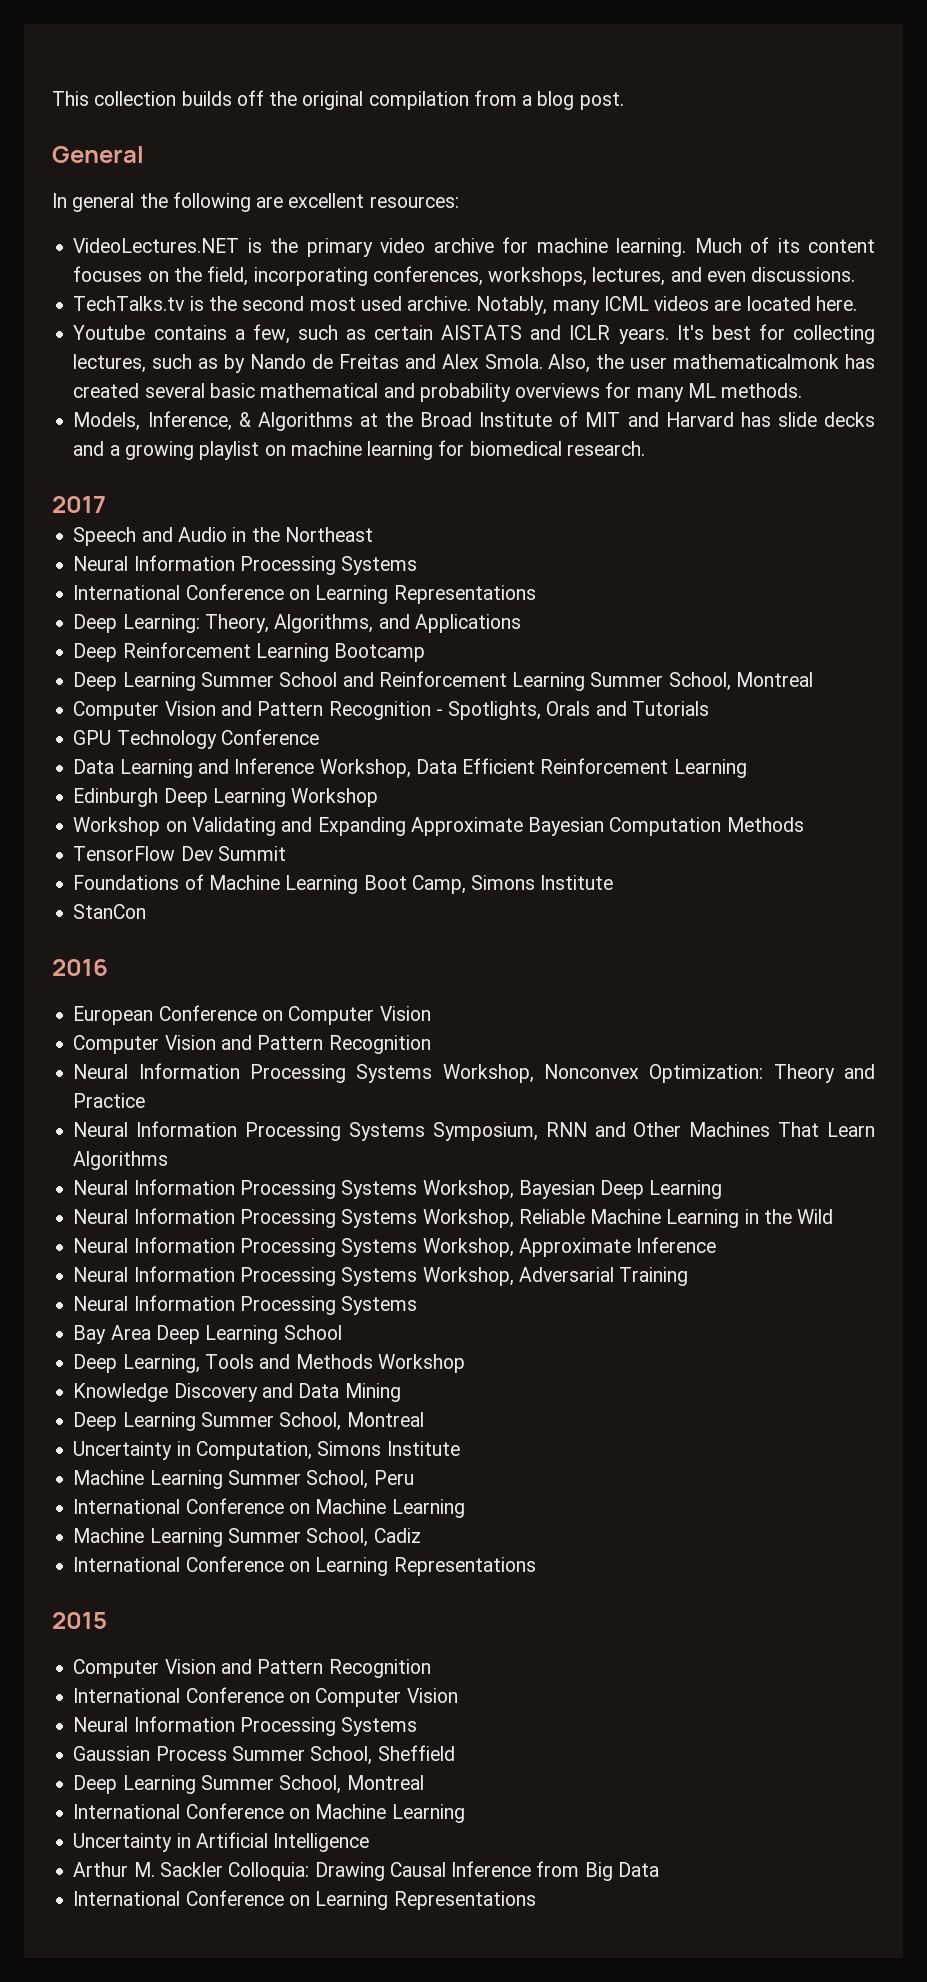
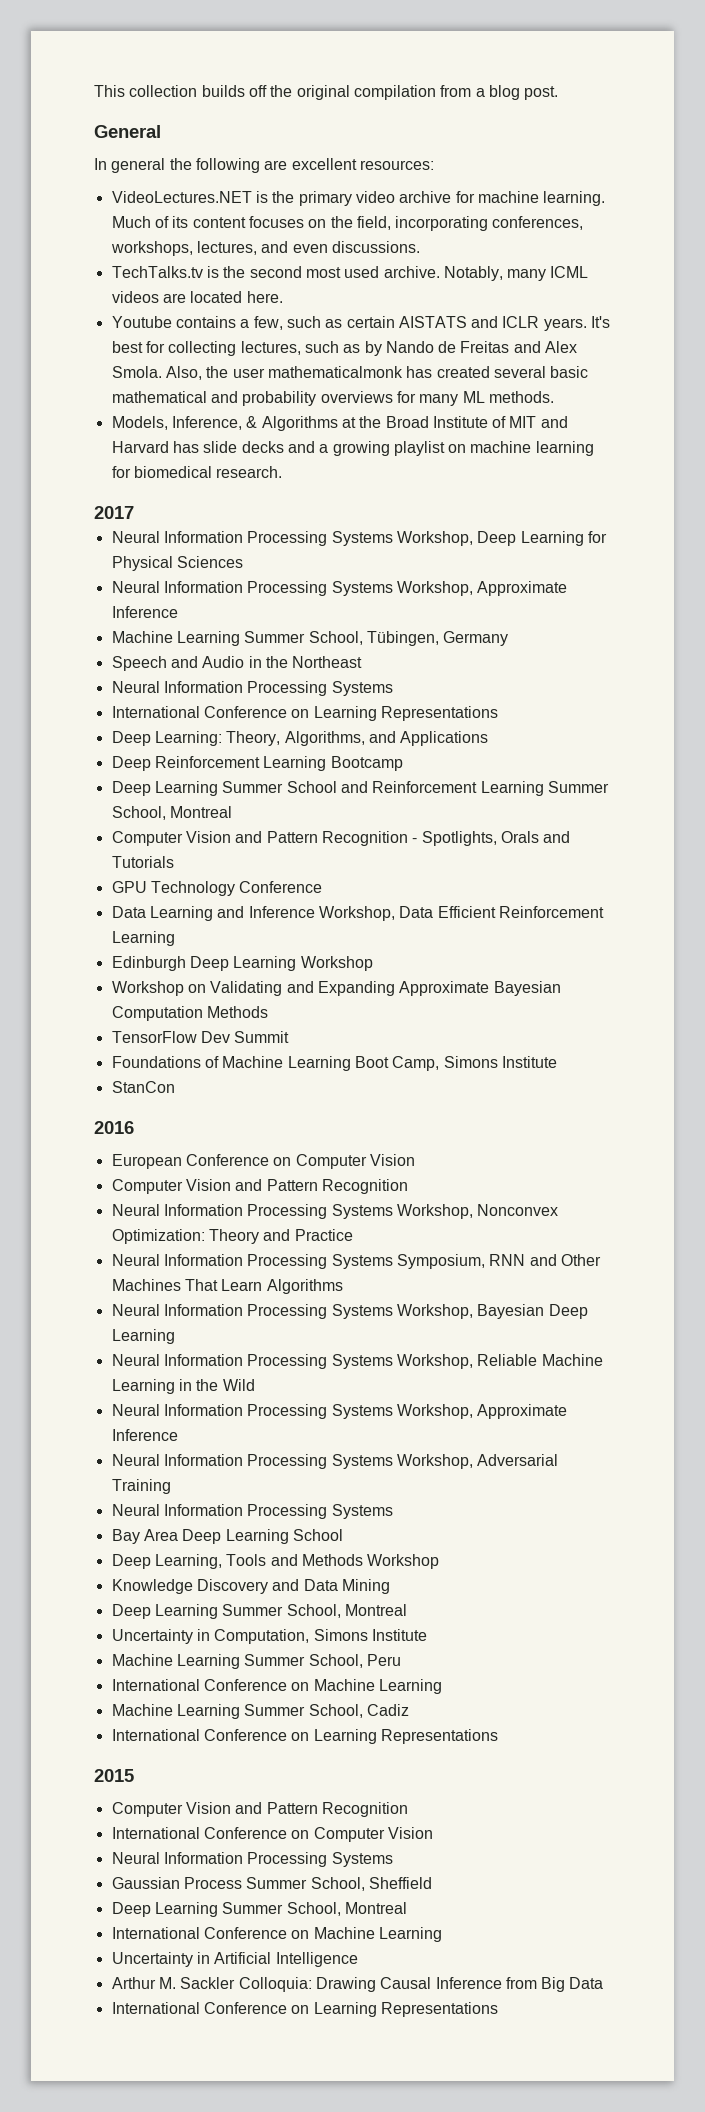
+ Neural Information Processing Systems Workshop, Deep Learning for Physical Sciences
+ Neural Information Processing Systems Workshop, Approximate Inference
+ Machine Learning Summer School, Tübingen, Germany

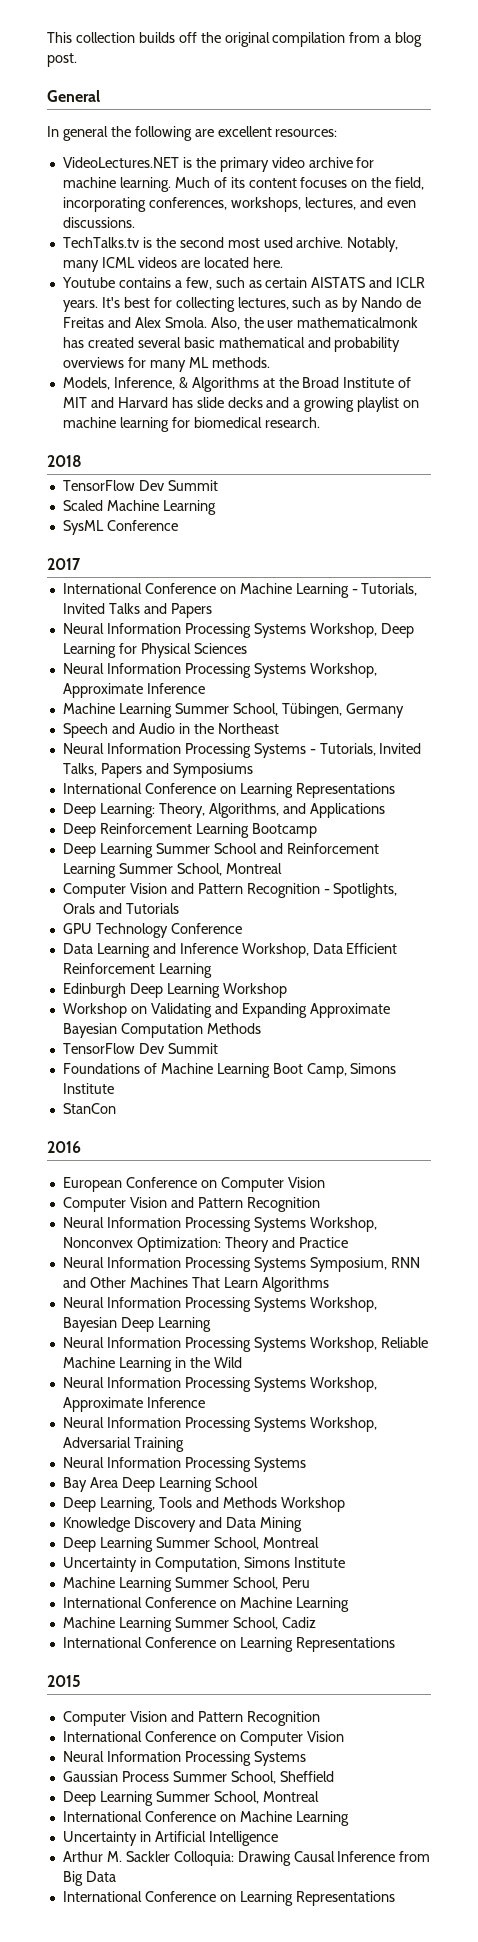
+ 2018
+ TensorFlow Dev Summit
+ Scaled Machine Learning
+ SysML Conference
  2017
+ International Conference on Machine Learning - Tutorials, Invited Talks and Papers
  Speech and Audio in the Northeast
- Neural Information Processing Systems
+ Neural Information Processing Systems - Tutorials, Invited Talks, Papers and Symposiums

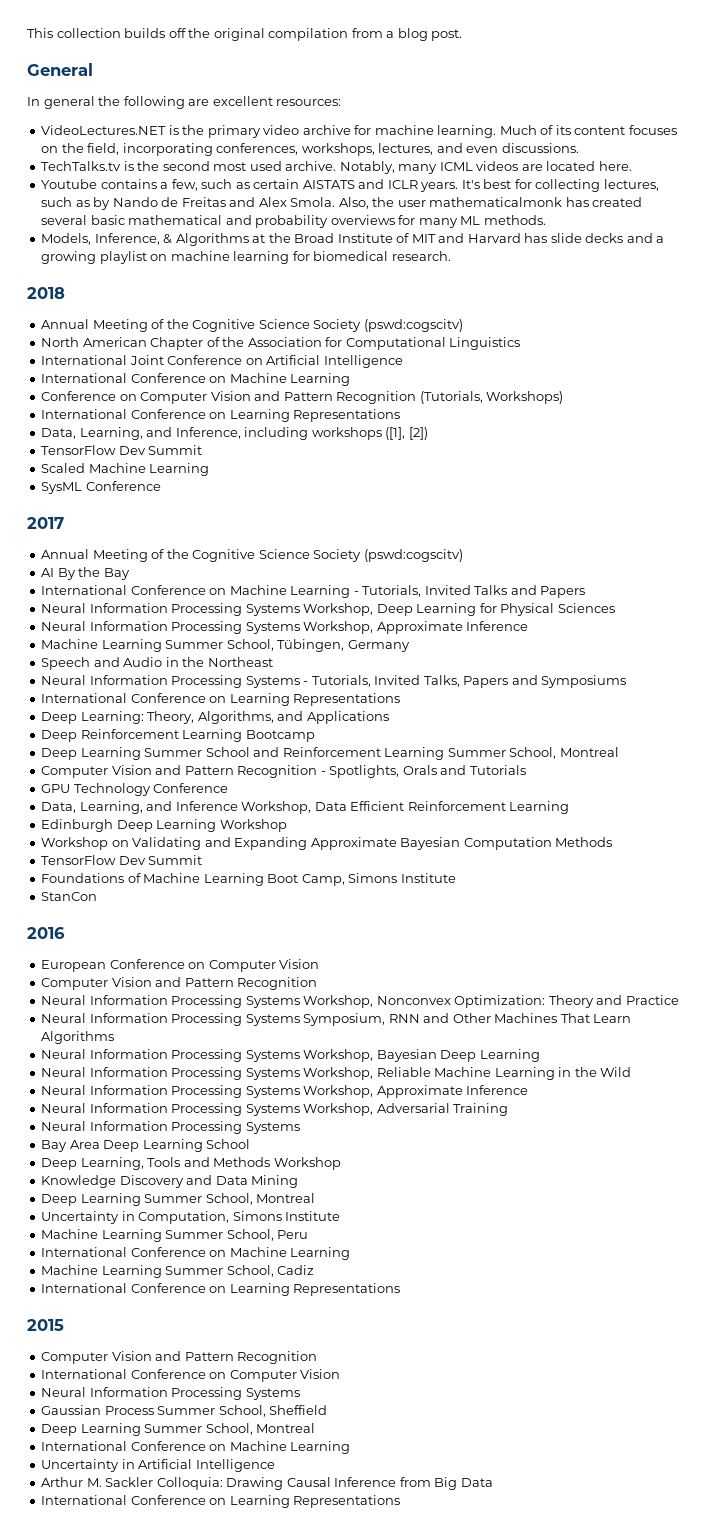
  2018
+ Annual Meeting of the Cognitive Science Society (pswd:cogscitv)
+ North American Chapter of the Association for Computational Linguistics
+ International Joint Conference on Artificial Intelligence
+ International Conference on Machine Learning
+ Conference on Computer Vision and Pattern Recognition (Tutorials, Workshops)
+ International Conference on Learning Representations
+ Data, Learning, and Inference, including workshops ([1], [2])
  2017
+ Annual Meeting of the Cognitive Science Society (pswd:cogscitv)
+ AI By the Bay
- Data Learning and Inference Workshop, Data Efficient Reinforcement Learning
+ Data, Learning, and Inference Workshop, Data Efficient Reinforcement Learning

